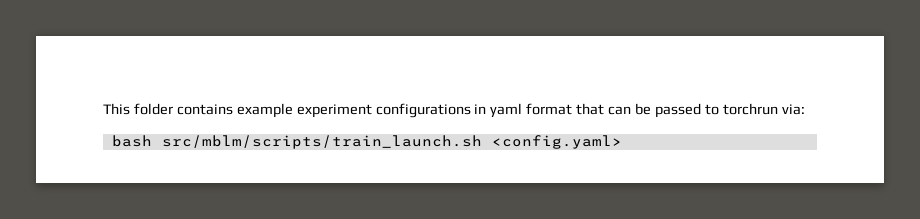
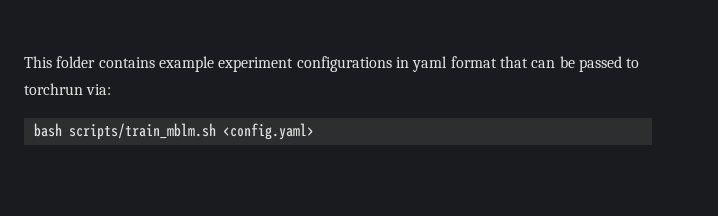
- bash src/mblm/scripts/train_launch.sh <config.yaml>
+ bash scripts/train_mblm.sh <config.yaml>

